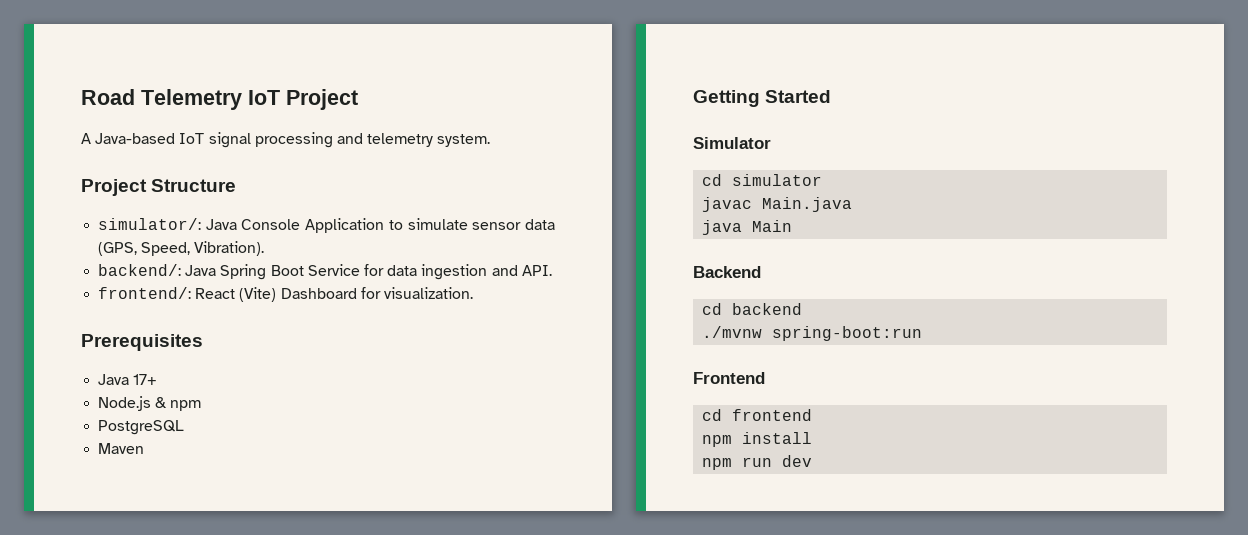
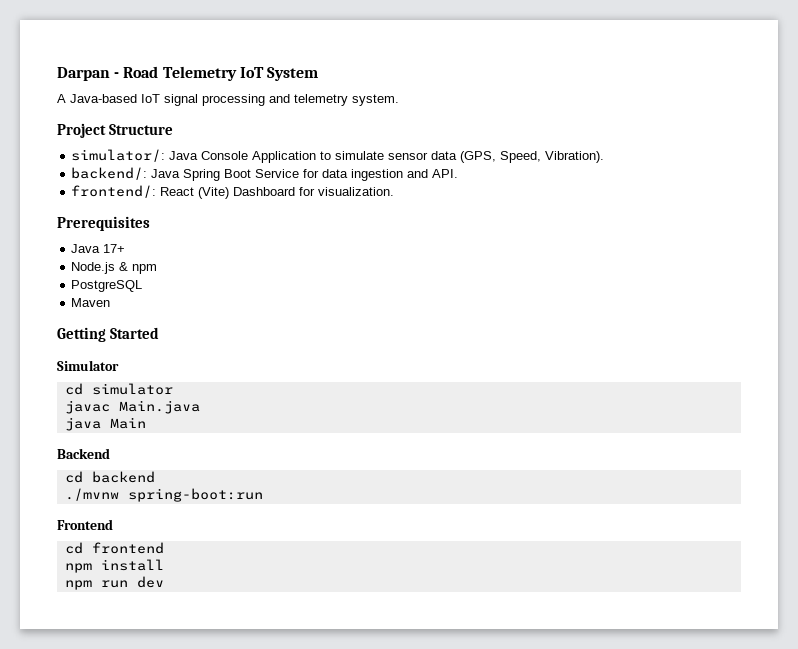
- Road Telemetry IoT Project
+ Darpan - Road Telemetry IoT System

